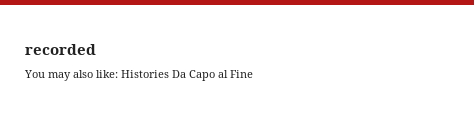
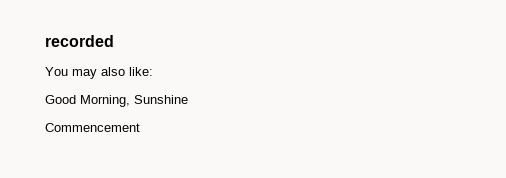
- You may also like: Histories Da Capo al Fine
+ You may also like:
+ Good Morning, Sunshine
+ Commencement

